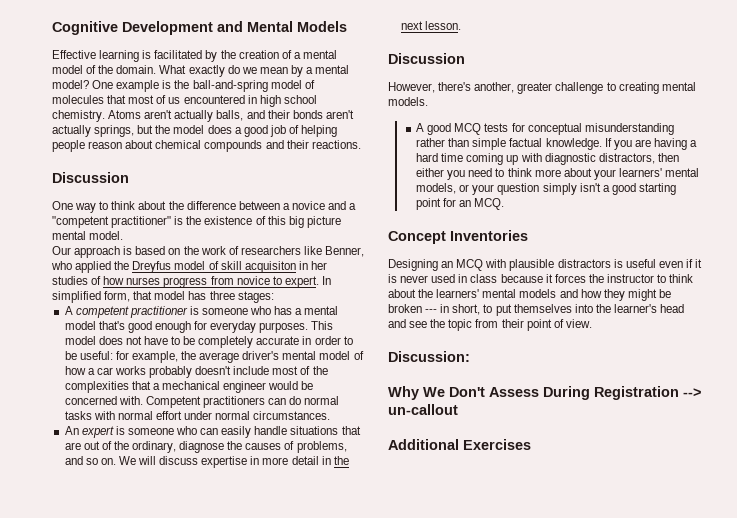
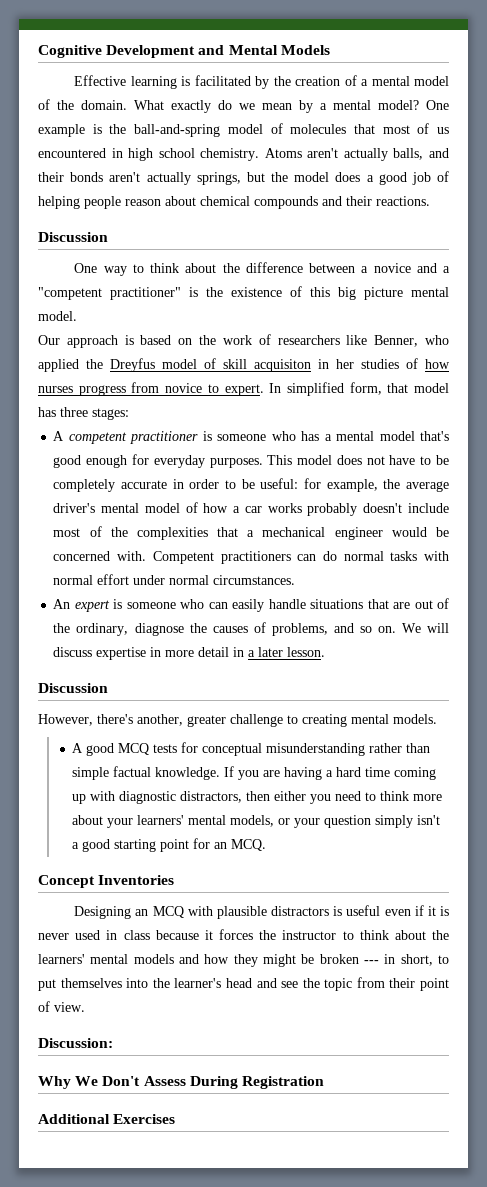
- We will discuss expertise in more detail in the next lesson.
+ We will discuss expertise in more detail in a later lesson.
- Why We Don't Assess During Registration --> un-callout
+ Why We Don't Assess During Registration

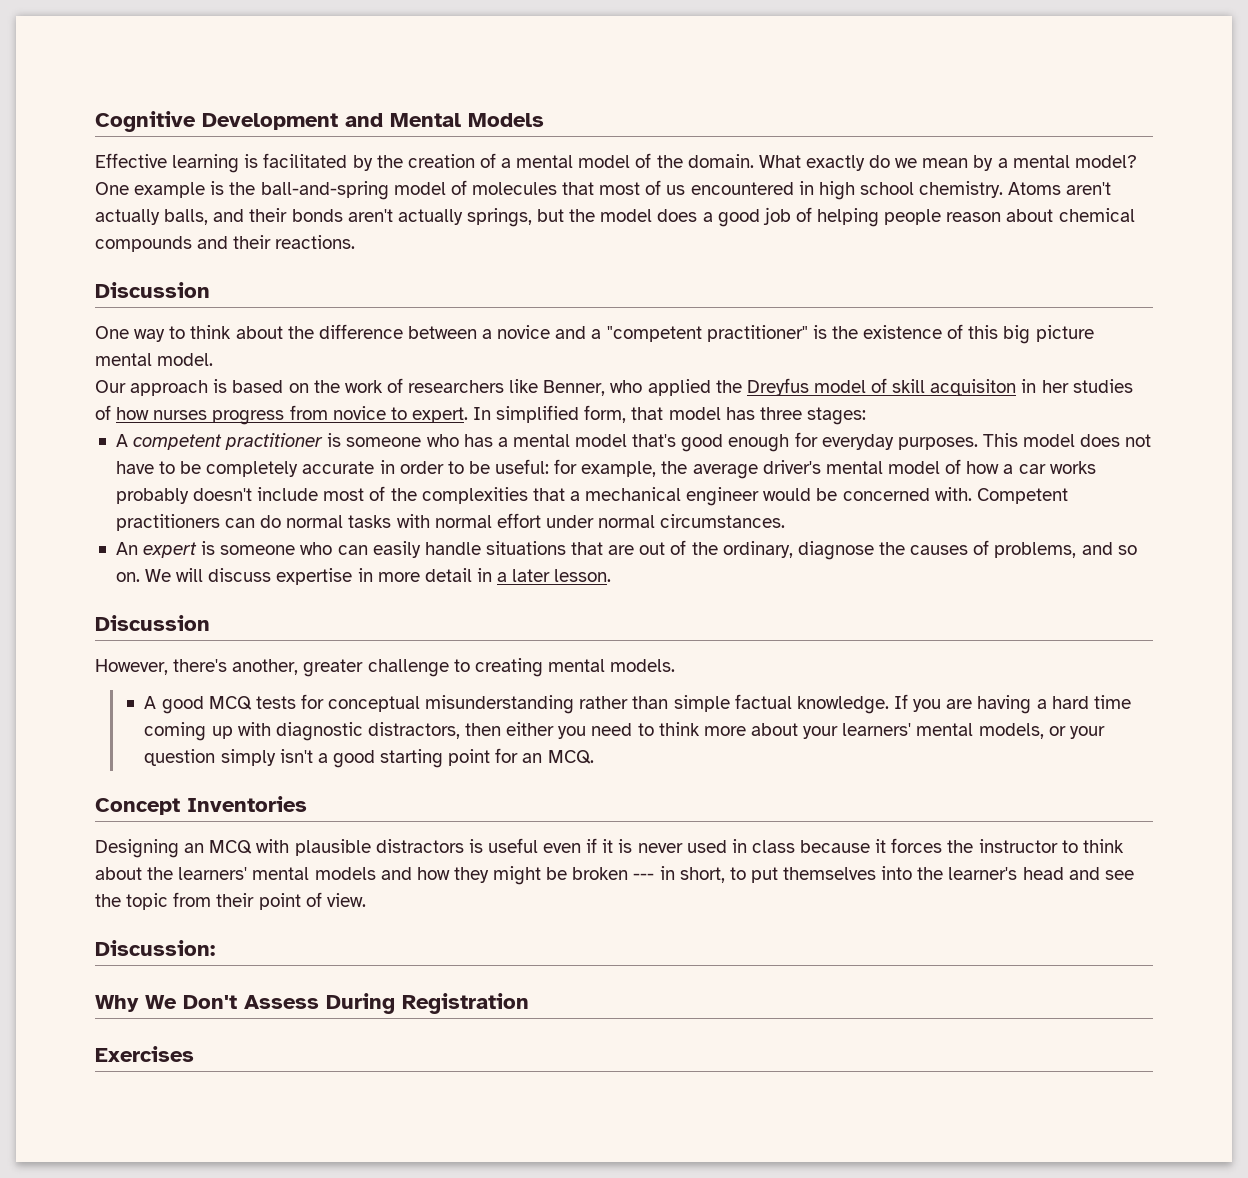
- Additional Exercises
+ Exercises

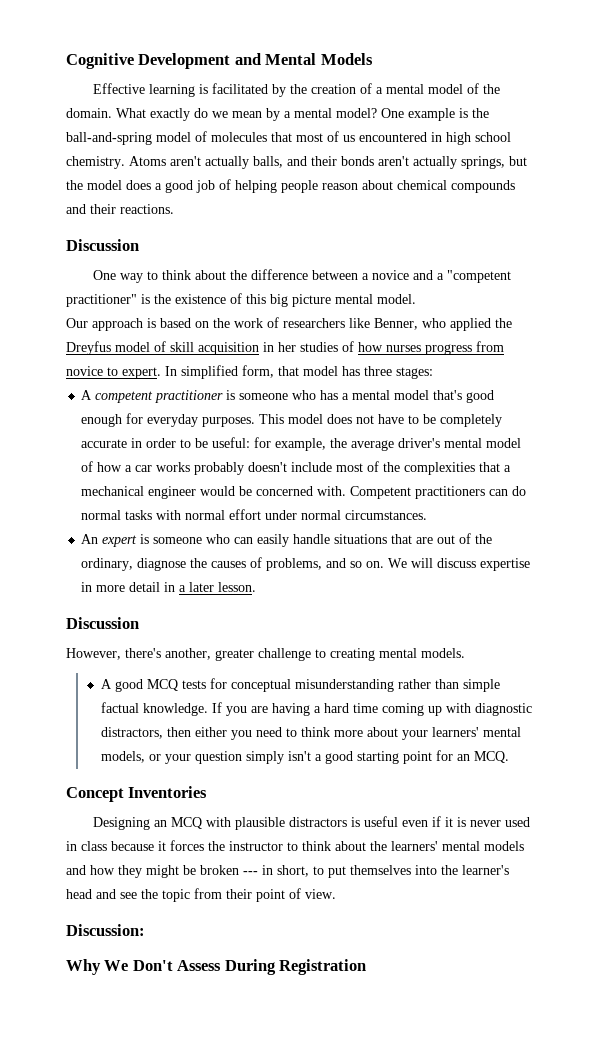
- Our approach is based on the work of researchers like Benner, who applied the Dreyfus model of skill acquisiton in her studies of how nurses progress from novice to expert.
+ Our approach is based on the work of researchers like Benner, who applied the Dreyfus model of skill acquisition in her studies of how nurses progress from novice to expert.
- Exercises

